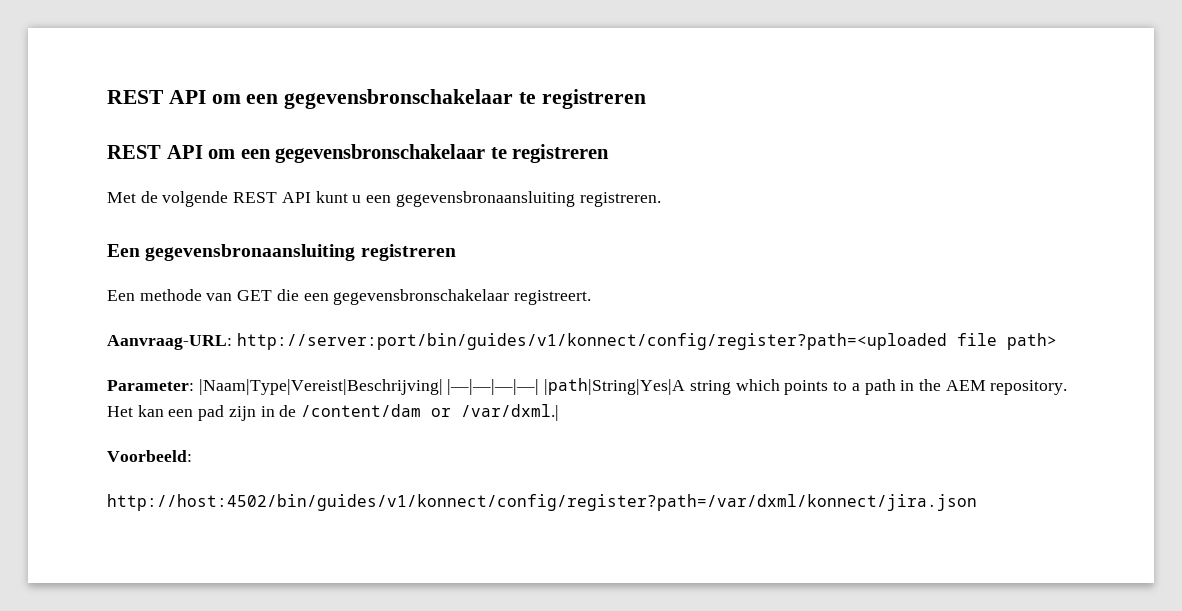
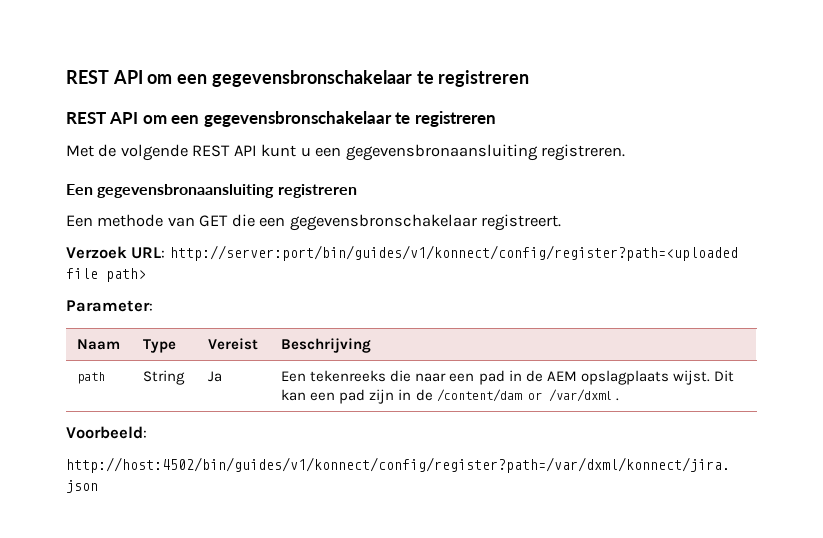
- Aanvraag-URL: http://server:port/bin/guides/v1/konnect/config/register?path=<uploaded file path>
+ Verzoek URL: http://server:port/bin/guides/v1/konnect/config/register?path=<uploaded file path>
- Parameter: |Naam|Type|Vereist|Beschrijving| |—|—|—|—| |path|String|Yes|A string which points to a path in the AEM repository. Het kan een pad zijn in de /content/dam or /var/dxml.|
+ Parameter:
+ Naam | Type | Vereist | Beschrijving
+ path | String | Ja | Een tekenreeks die naar een pad in de AEM opslagplaats wijst. Dit kan een pad zijn in de /content/dam or /var/dxml .

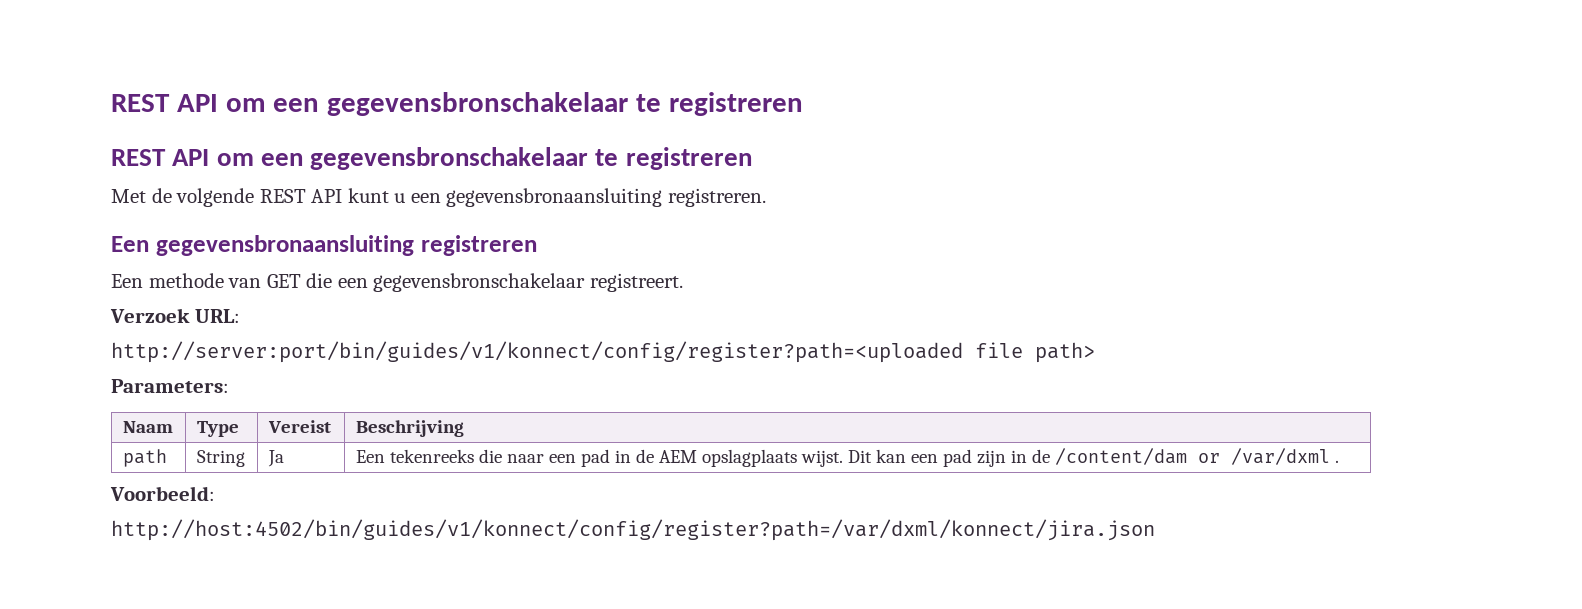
- Verzoek URL: http://server:port/bin/guides/v1/konnect/config/register?path=<uploaded file path>
+ Verzoek URL:
+ http://server:port/bin/guides/v1/konnect/config/register?path=<uploaded file path>
- Parameter:
+ Parameters:

